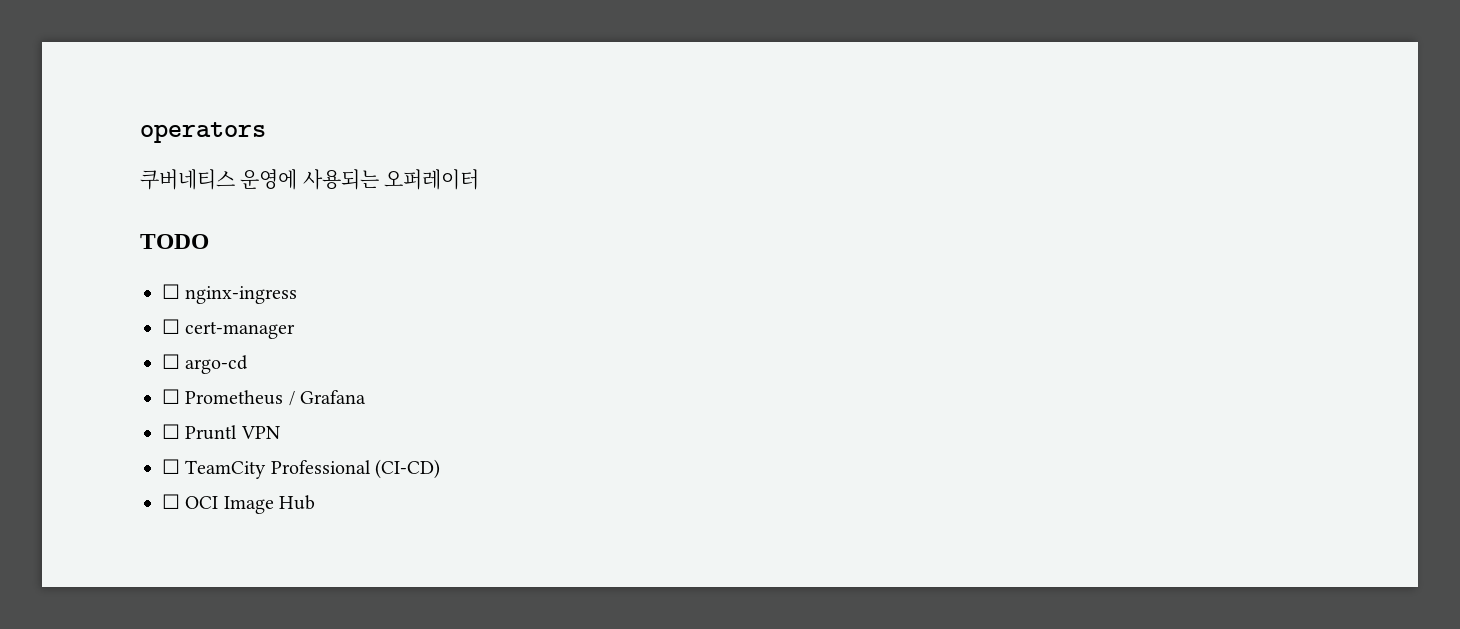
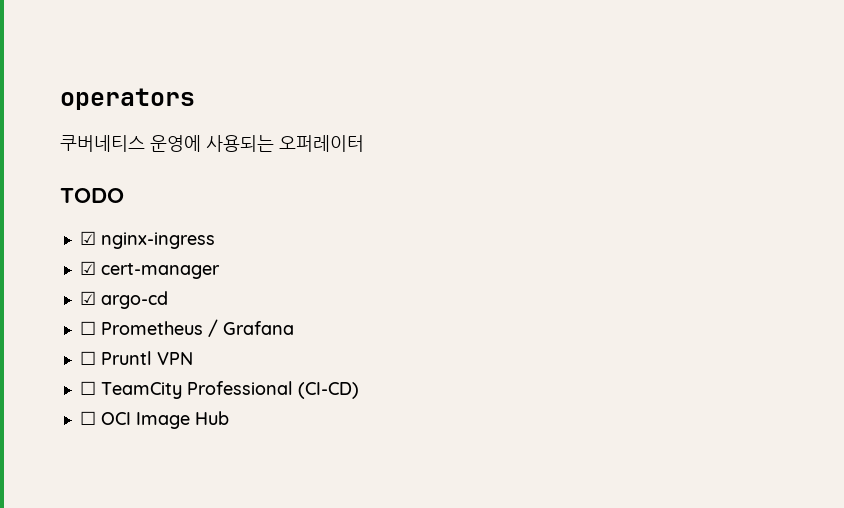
- ☐ nginx-ingress
+ ☑ nginx-ingress
- ☐ cert-manager
+ ☑ cert-manager
- ☐ argo-cd
+ ☑ argo-cd

